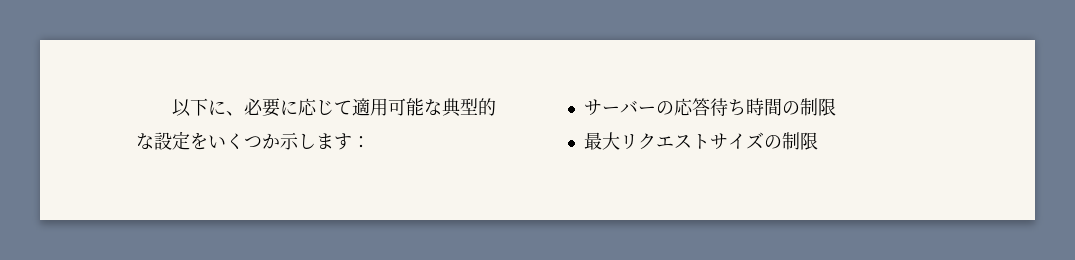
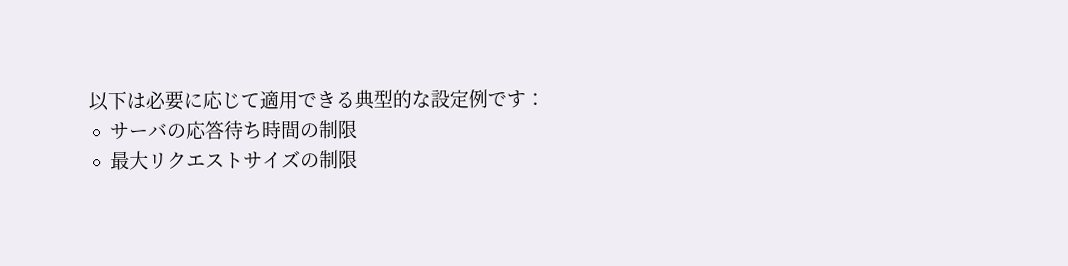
- 以下に、必要に応じて適用可能な典型的な設定をいくつか示します：
+ 以下は必要に応じて適用できる典型的な設定例です：
- サーバーの応答待ち時間の制限
+ サーバの応答待ち時間の制限

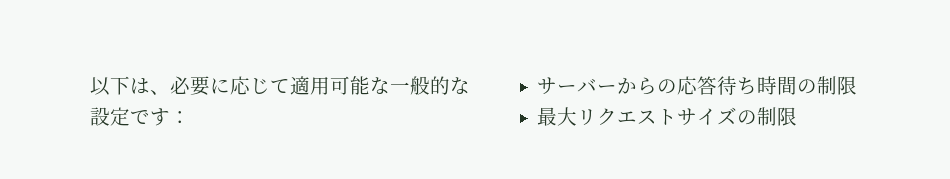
- 以下は必要に応じて適用できる典型的な設定例です：
+ 以下は、必要に応じて適用可能な一般的な設定です：
- サーバの応答待ち時間の制限
+ サーバーからの応答待ち時間の制限

